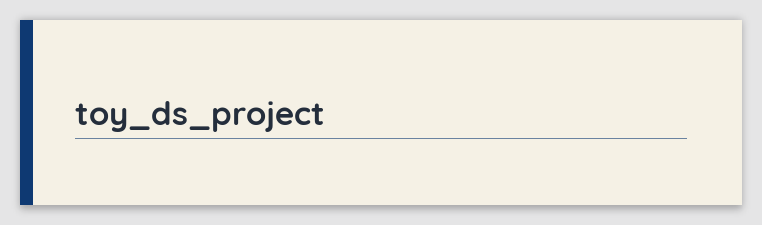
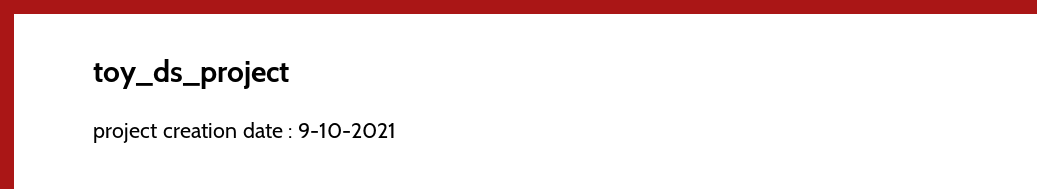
+ project creation date : 9-10-2021

